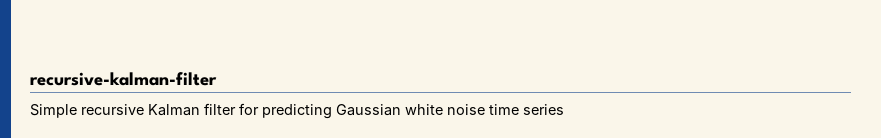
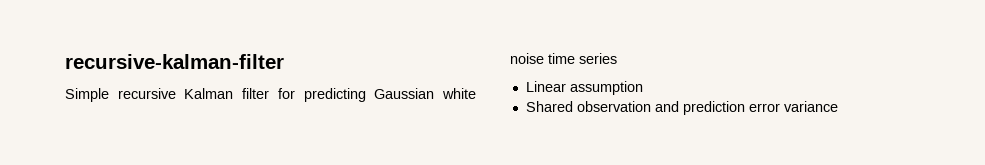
+ Linear assumption
+ Shared observation and prediction error variance

